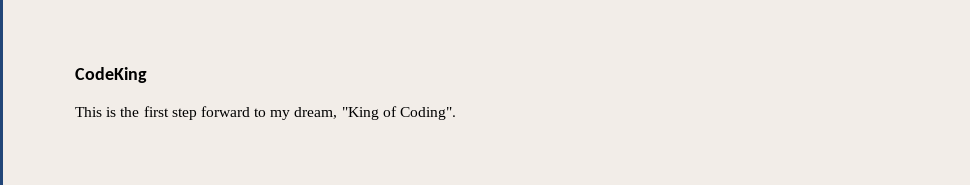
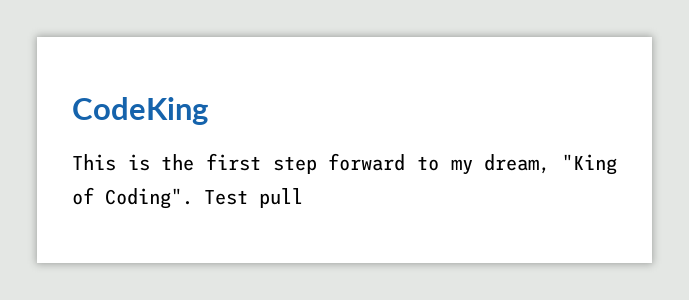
+ Test pull

